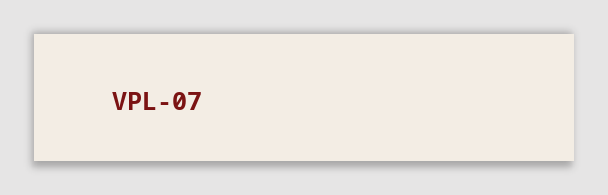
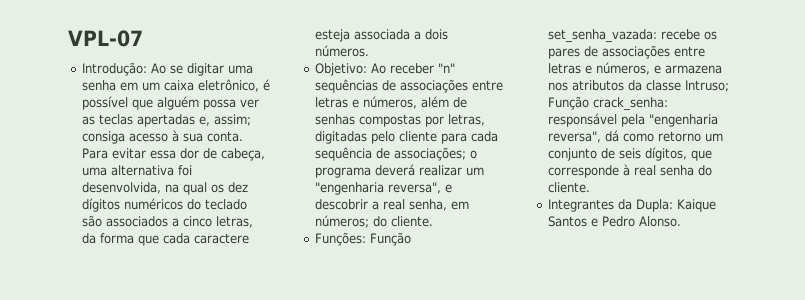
+ Introdução: Ao se digitar uma senha em um caixa eletrônico, é possível que alguém possa ver as teclas apertadas e, assim; consiga acesso à sua conta. Para evitar essa dor de cabeça, uma alternativa foi desenvolvida, na qual os dez dígitos numéricos do teclado são associados a cinco letras, da forma que cada caractere esteja associada a dois números.
+ Objetivo: Ao receber "n" sequências de associações entre letras e números, além de senhas compostas por letras, digitadas pelo cliente para cada sequência de associações; o programa deverá realizar um "engenharia reversa", e descobrir a real senha, em números; do cliente.
+ Funções: Função set_senha_vazada: recebe os pares de associações entre letras e números, e armazena nos atributos da classe Intruso; Função crack_senha: responsável pela "engenharia reversa", dá como retorno um conjunto de seis dígitos, que corresponde à real senha do cliente.
+ Integrantes da Dupla: Kaique Santos e Pedro Alonso.

